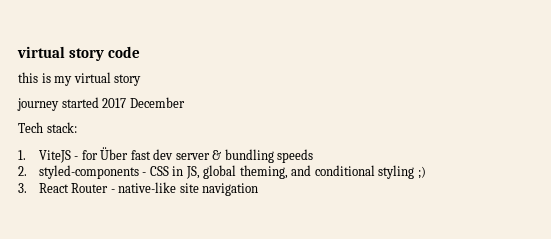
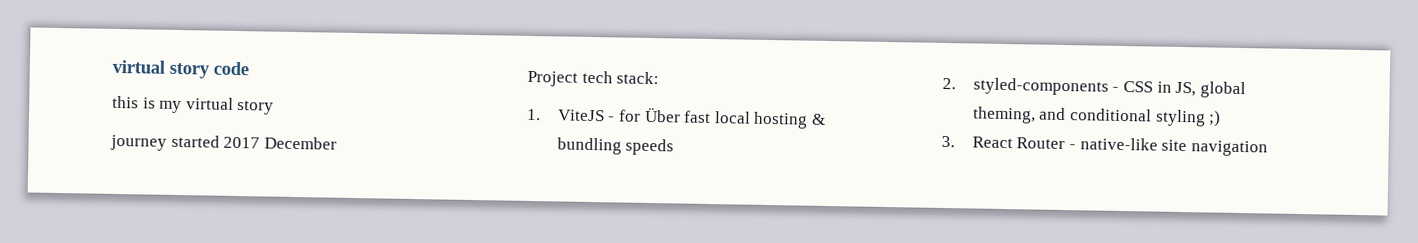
- Tech stack:
+ Project tech stack:
- 1. ViteJS - for Über fast dev server & bundling speeds
+ 1. ViteJS - for Über fast local hosting & bundling speeds

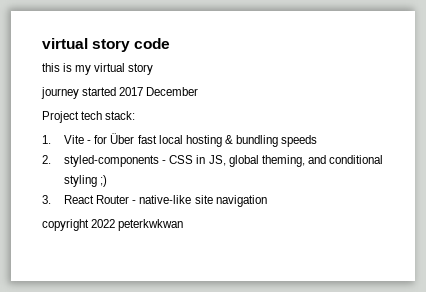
- 1. ViteJS - for Über fast local hosting & bundling speeds
+ 1. Vite - for Über fast local hosting & bundling speeds
+ copyright 2022 peterkwkwan

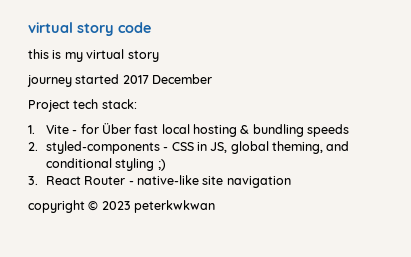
- copyright 2022 peterkwkwan
+ copyright © 2023 peterkwkwan

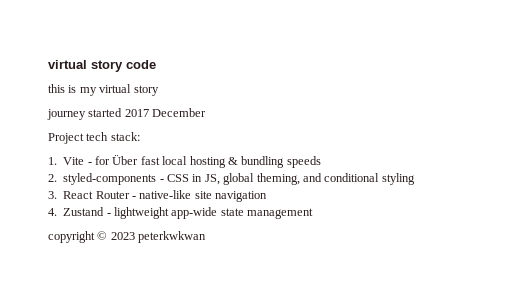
- 2. styled-components - CSS in JS, global theming, and conditional styling ;)
+ 2. styled-components - CSS in JS, global theming, and conditional styling
+ 4. Zustand - lightweight app-wide state management

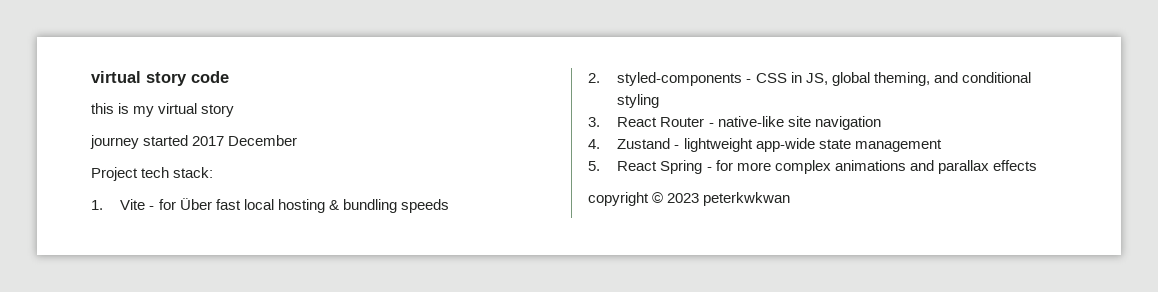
+ 5. React Spring - for more complex animations and parallax effects

